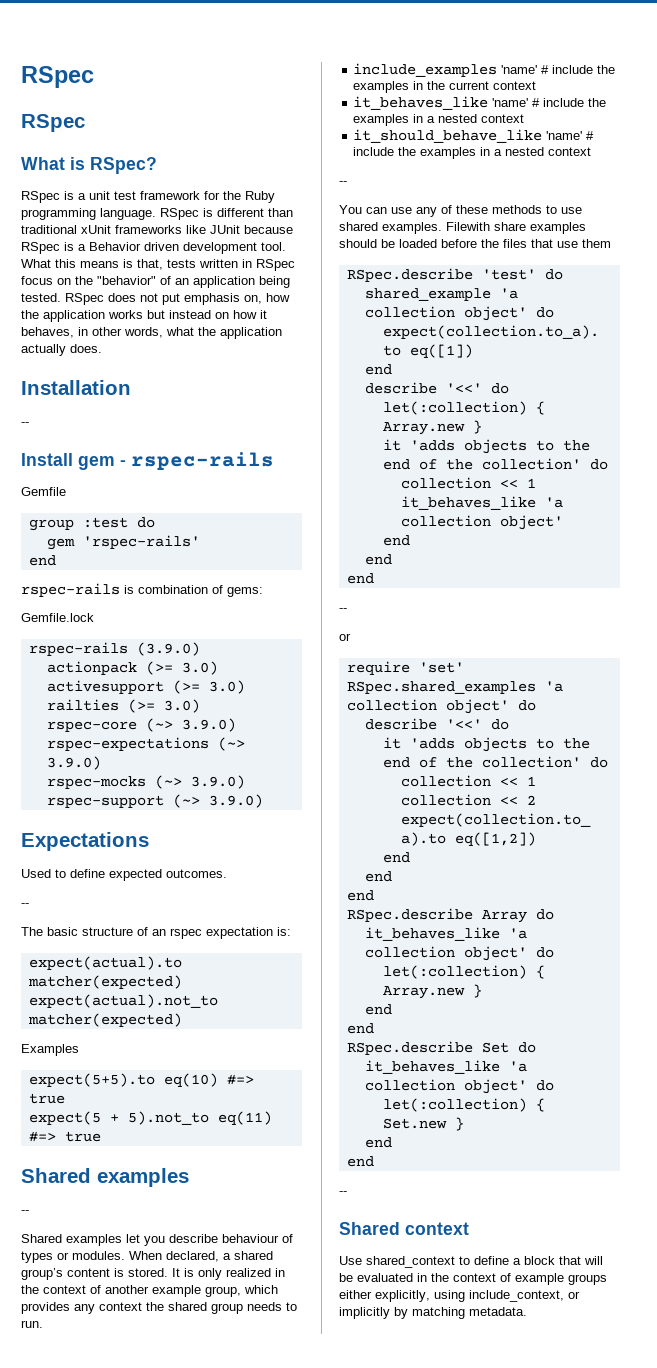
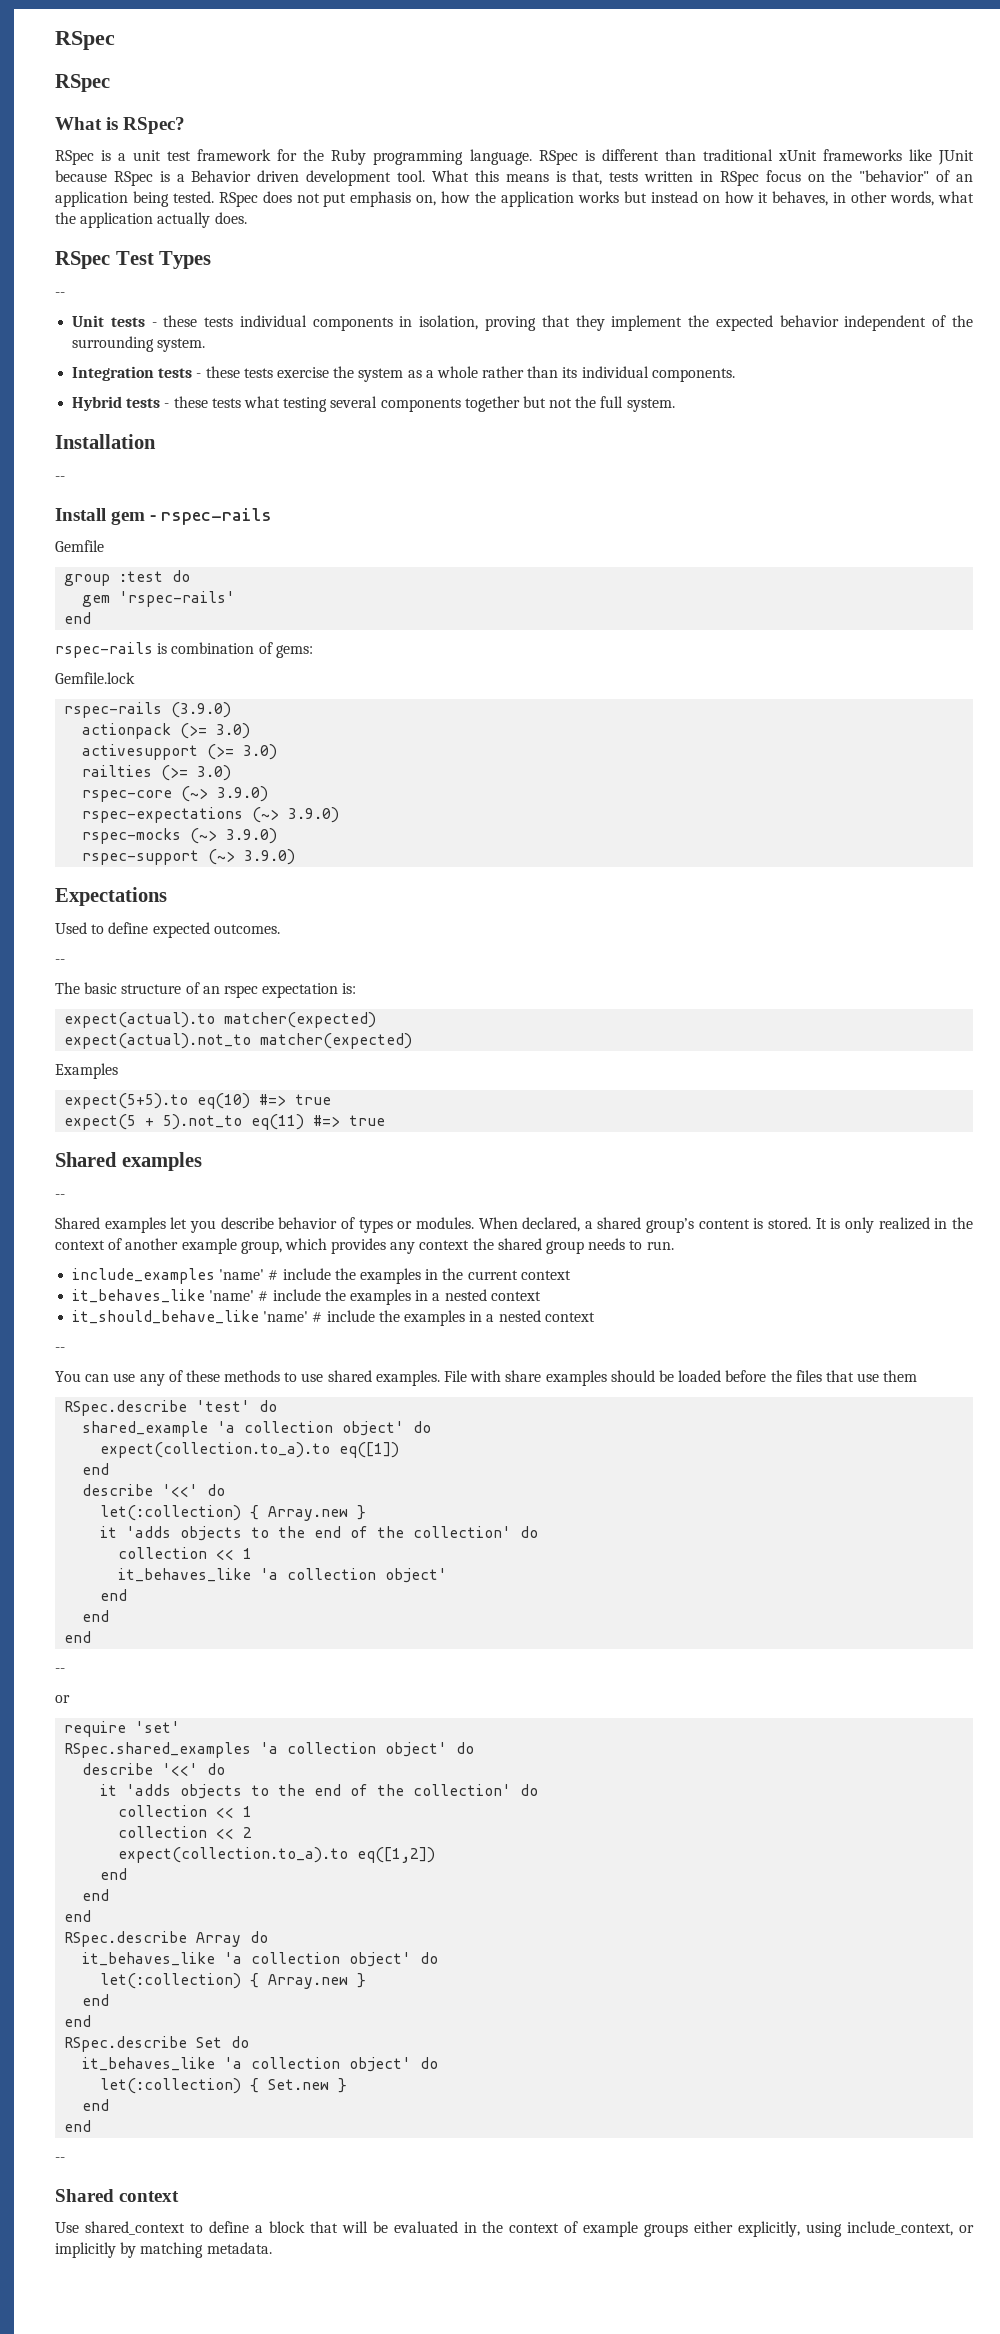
+ RSpec Test Types
+ --
+ Unit tests - these tests individual components in isolation, proving that they implement the expected behavior independent of the surrounding system.
+ Integration tests - these tests exercise the system as a whole rather than its individual components.
+ Hybrid tests - these tests what testing several components together but not the full system.
- Shared examples let you describe behaviour of types or modules.
+ Shared examples let you describe behavior of types or modules.
- Filewith share examples should be loaded before the files that use them
+ File with share examples should be loaded before the files that use them

